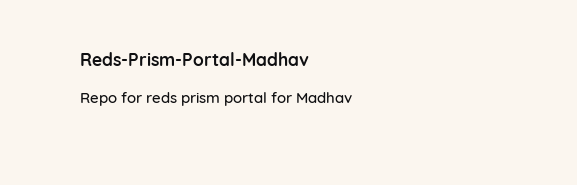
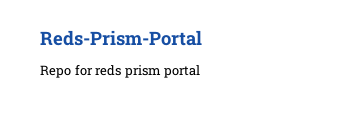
- Reds-Prism-Portal-Madhav
+ Reds-Prism-Portal
- Repo for reds prism portal for Madhav
+ Repo for reds prism portal

